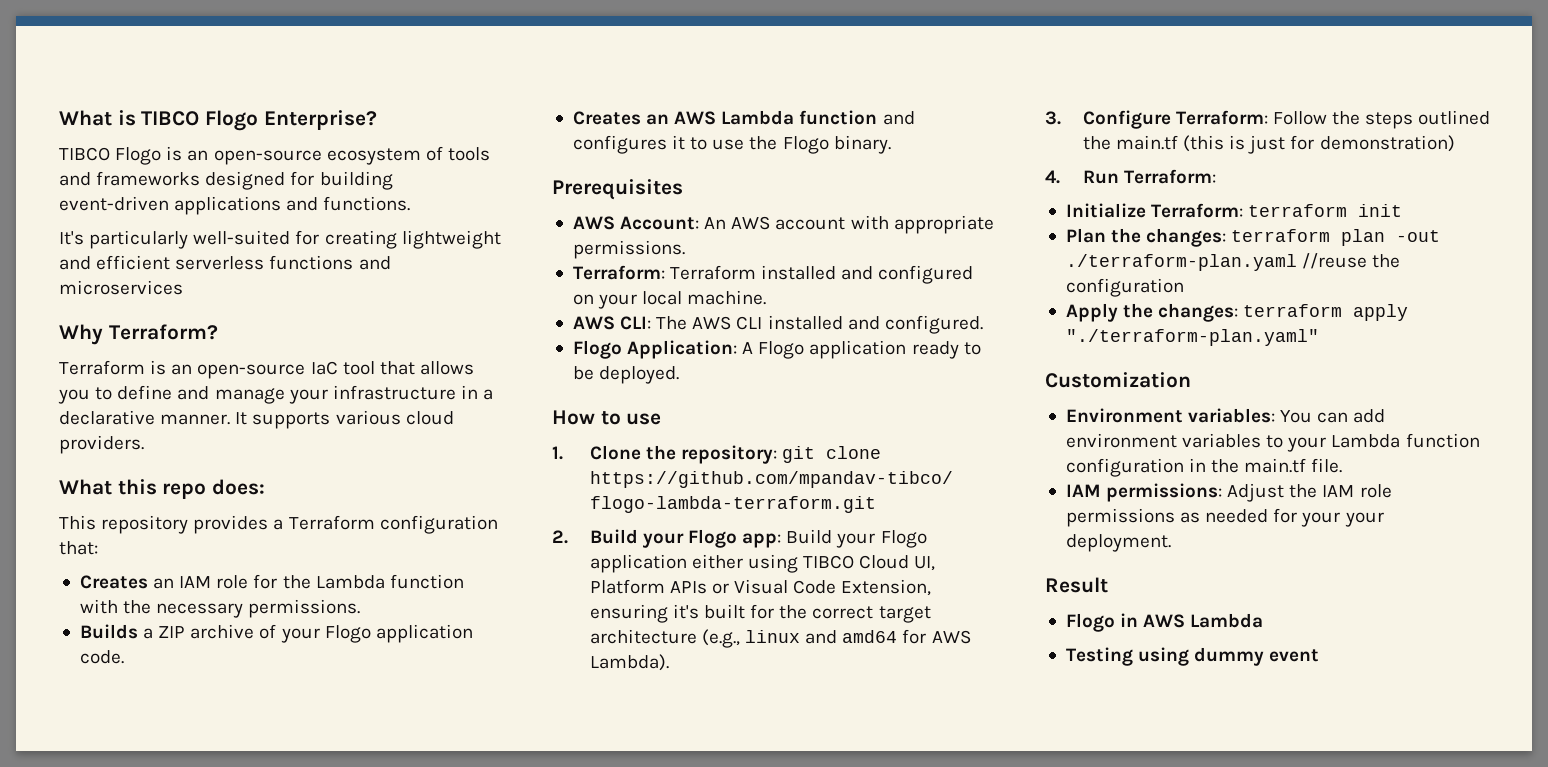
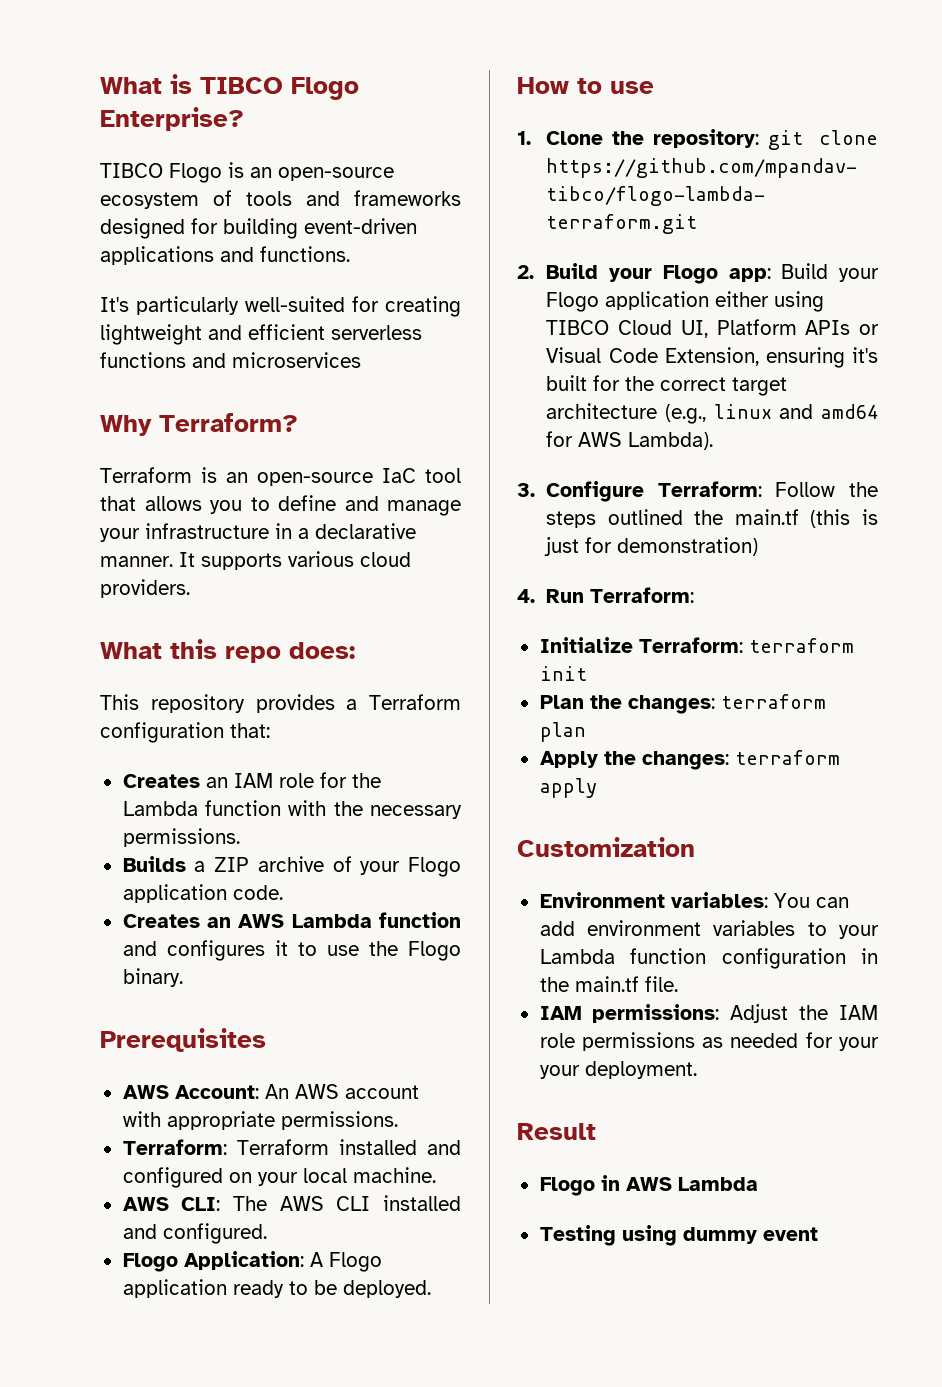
- Plan the changes: terraform plan -out ./terraform-plan.yaml //reuse the configuration
+ Plan the changes: terraform plan
- Apply the changes: terraform apply "./terraform-plan.yaml"
+ Apply the changes: terraform apply

